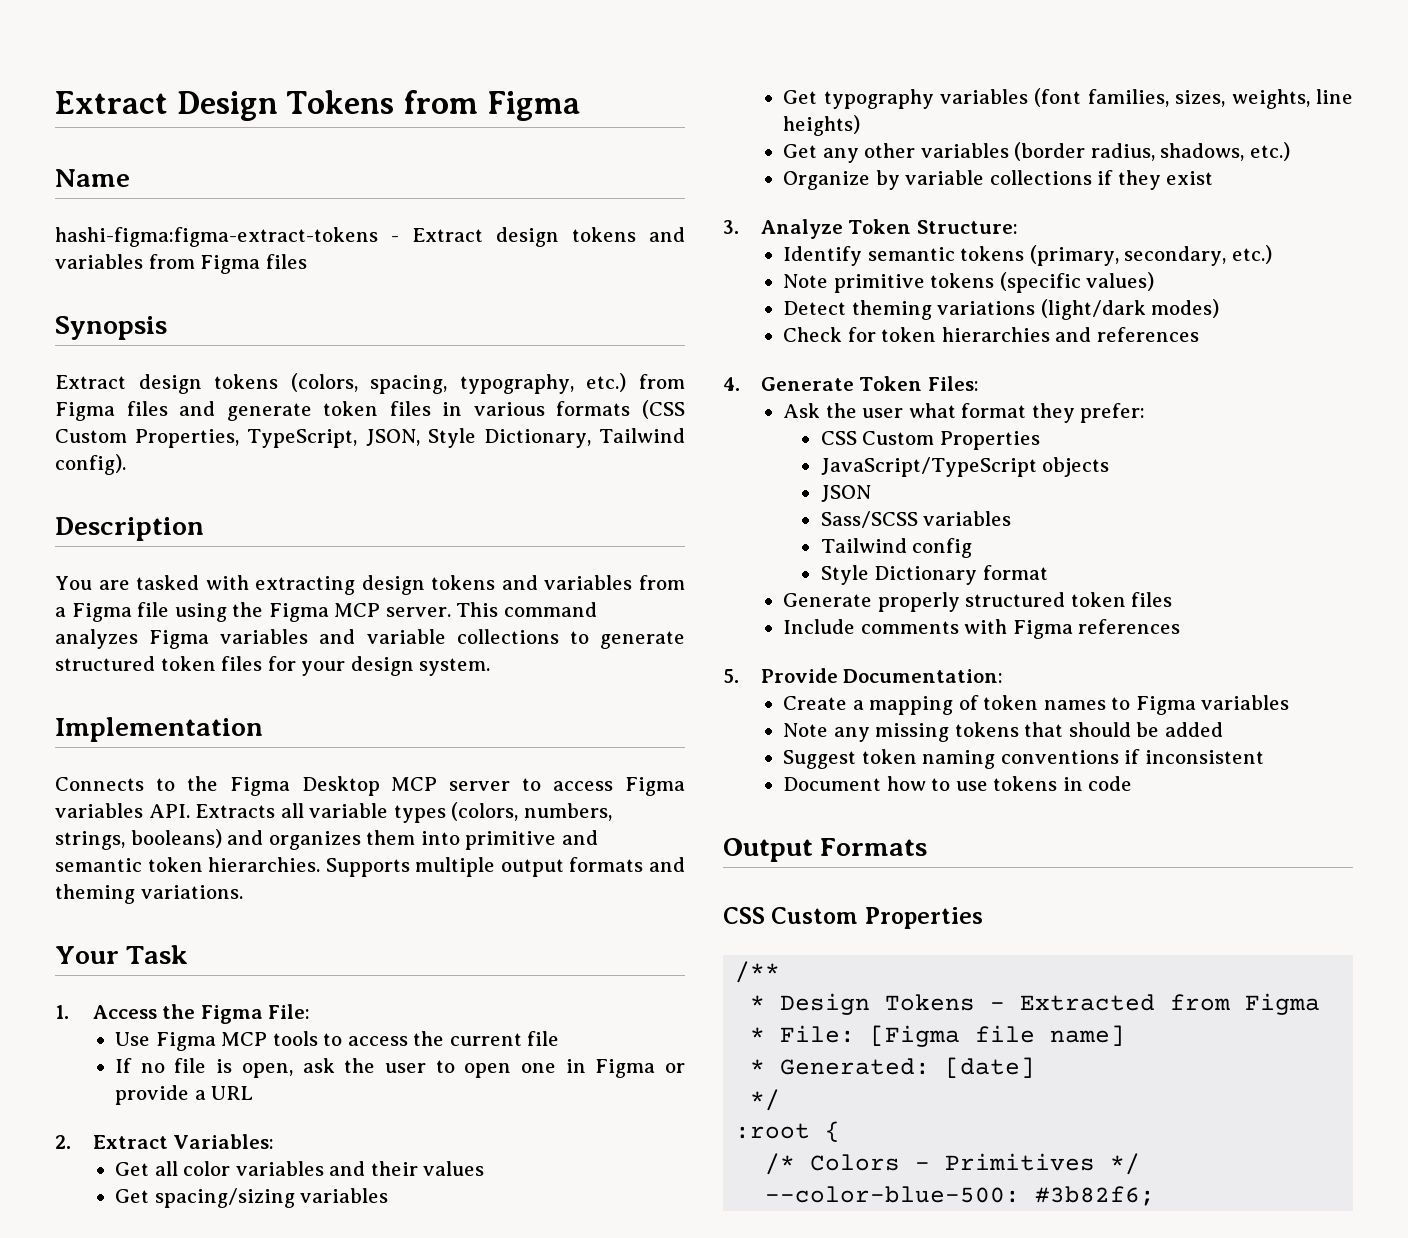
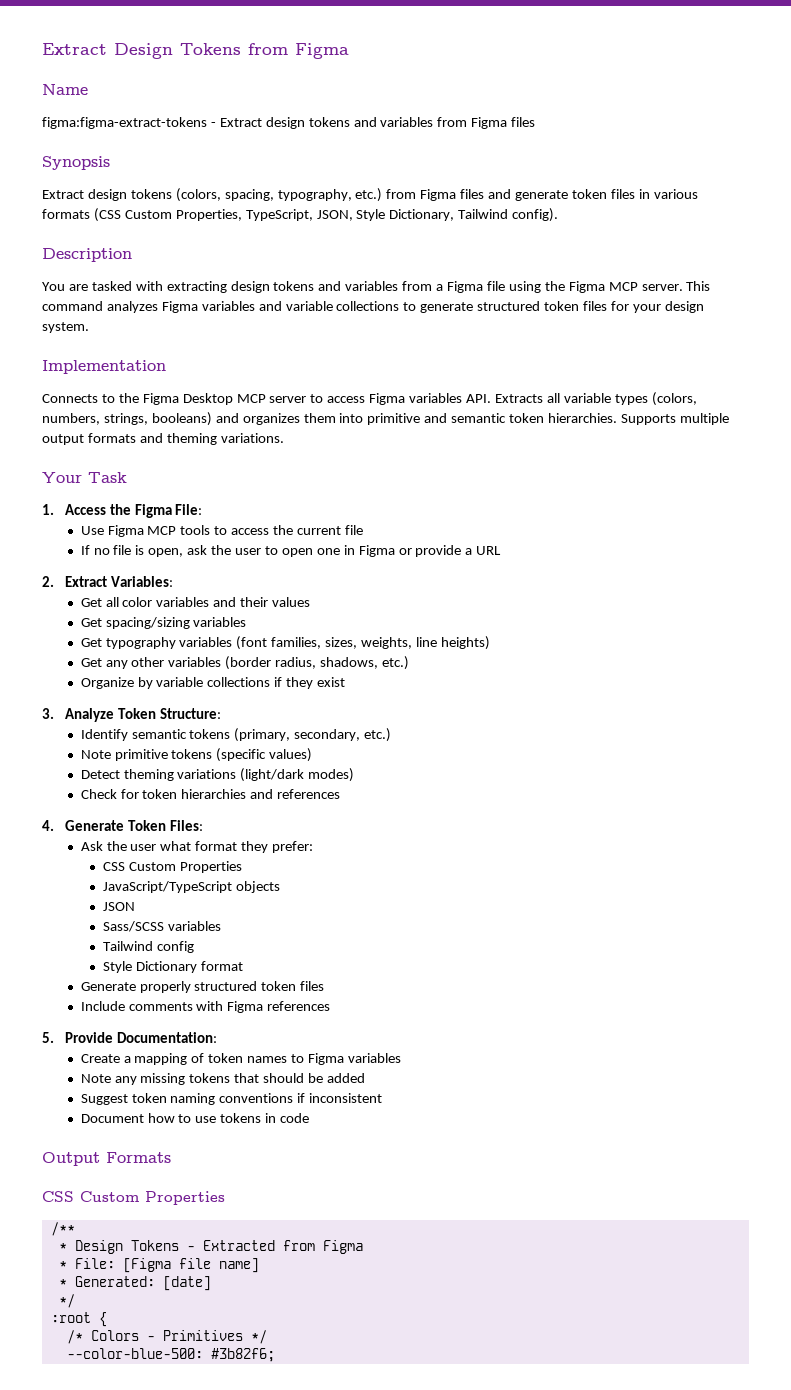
- hashi-figma:figma-extract-tokens - Extract design tokens and variables from Figma files
+ figma:figma-extract-tokens - Extract design tokens and variables from Figma files

